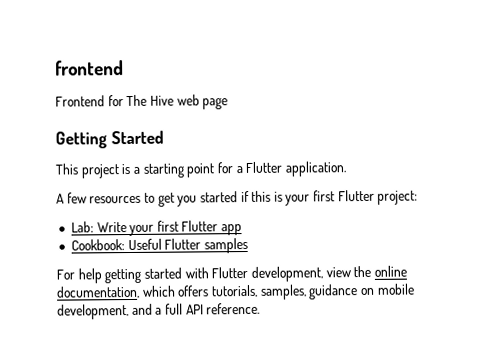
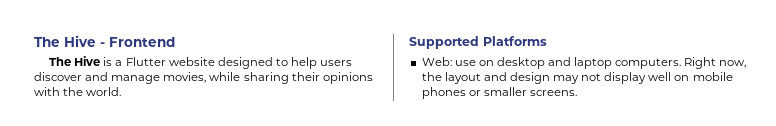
- frontend
- Frontend for The Hive web page
- Getting Started
- This project is a starting point for a Flutter application.
- A few resources to get you started if this is your first Flutter project:
- Lab: Write your first Flutter app
- Cookbook: Useful Flutter samples
- For help getting started with Flutter development, view the online documentation, which offers tutorials, samples, guidance on mobile development, and a full API reference.
+ The Hive - Frontend
+ The Hive is a Flutter website designed to help users discover and manage movies, while sharing their opinions with the world.
+ Supported Platforms
+ Web: use on desktop and laptop computers. Right now, the layout and design may not display well on mobile phones or smaller screens.

